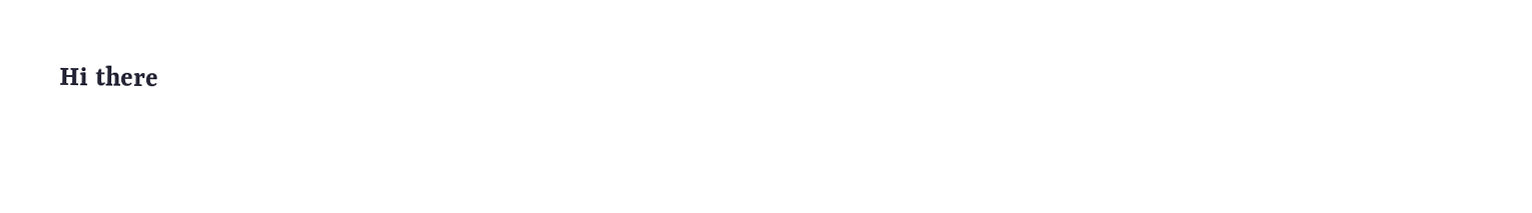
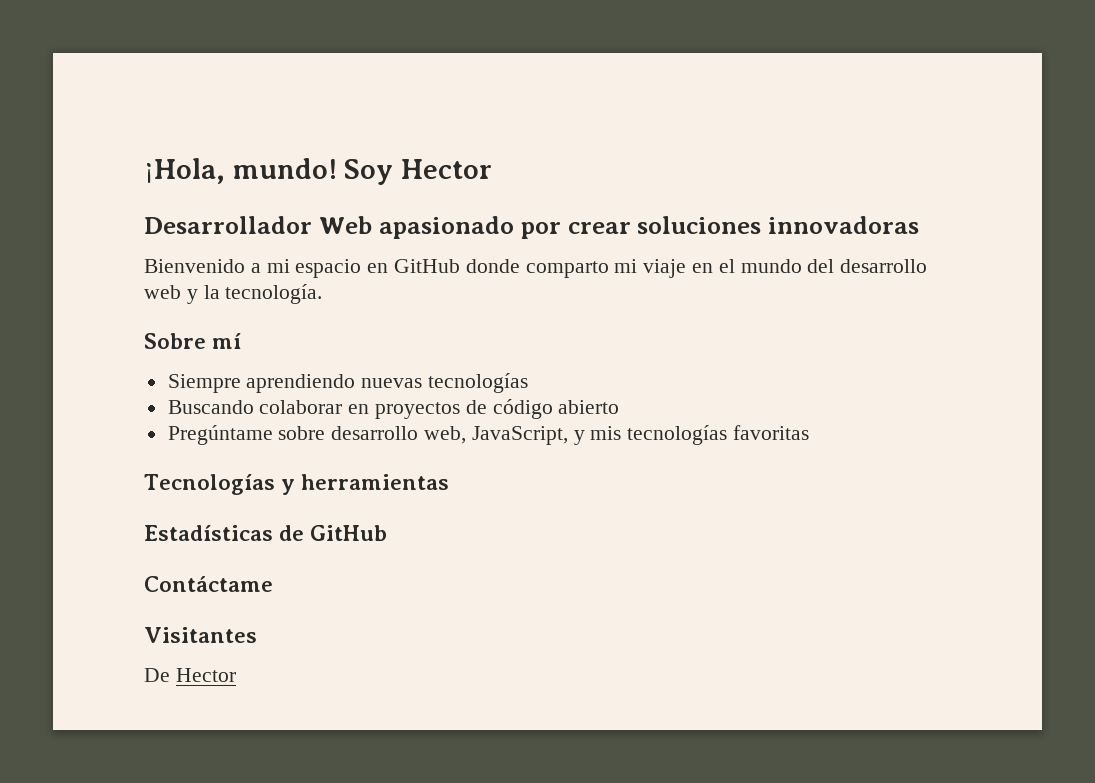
- Hi there
+ ¡Hola, mundo! Soy Hector
+ Desarrollador Web apasionado por crear soluciones innovadoras
+ Bienvenido a mi espacio en GitHub donde comparto mi viaje en el mundo del desarrollo web y la tecnología.
+ Sobre mí
+ Siempre aprendiendo nuevas tecnologías
+ Buscando colaborar en proyectos de código abierto
+ Pregúntame sobre desarrollo web, JavaScript, y mis tecnologías favoritas
+ Tecnologías y herramientas
+ Estadísticas de GitHub
+ Contáctame
+ Visitantes
+ De Hector

